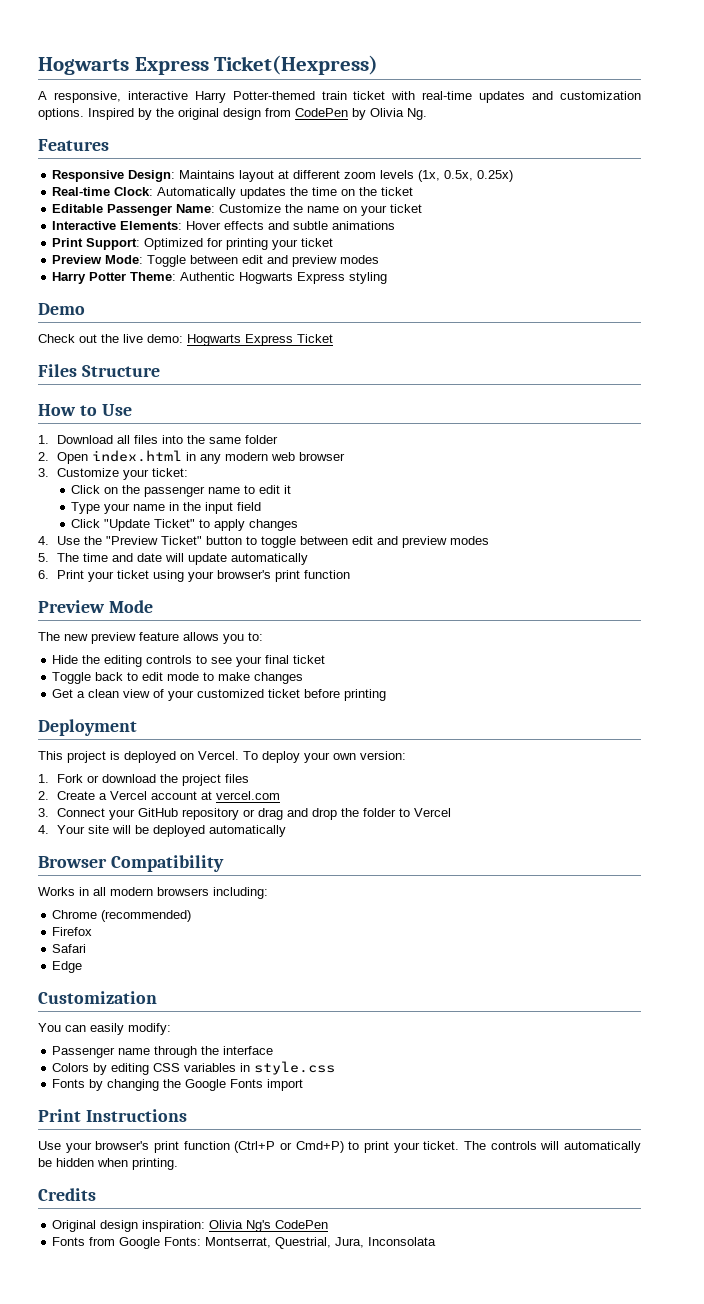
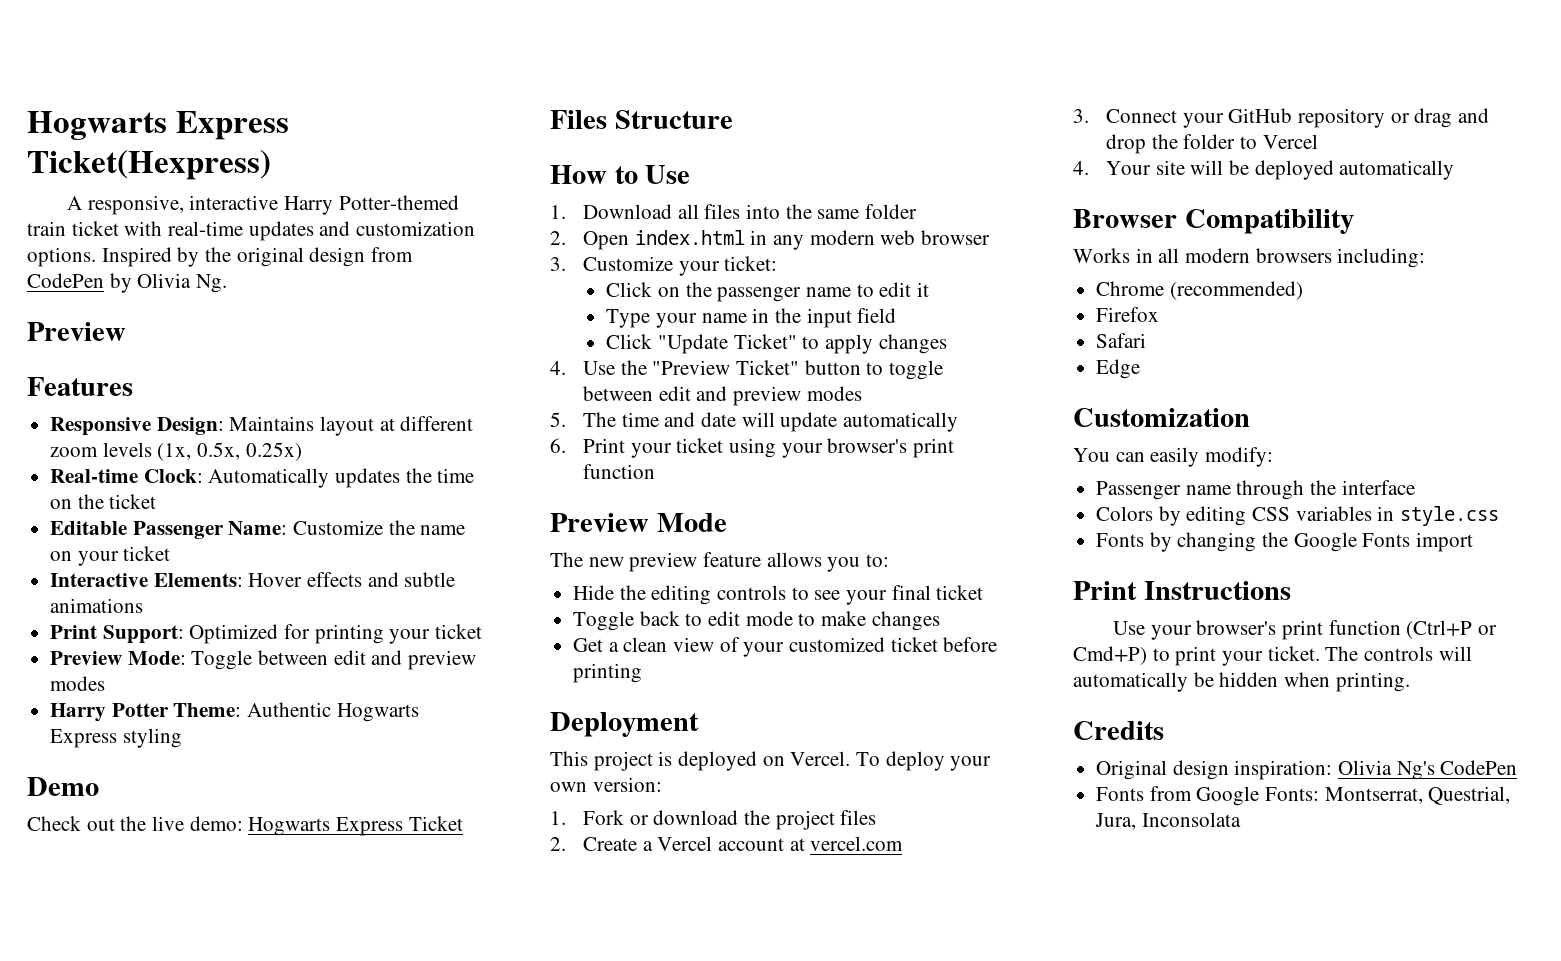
  Inspired by the original design from CodePen by Olivia Ng.
+ Preview

